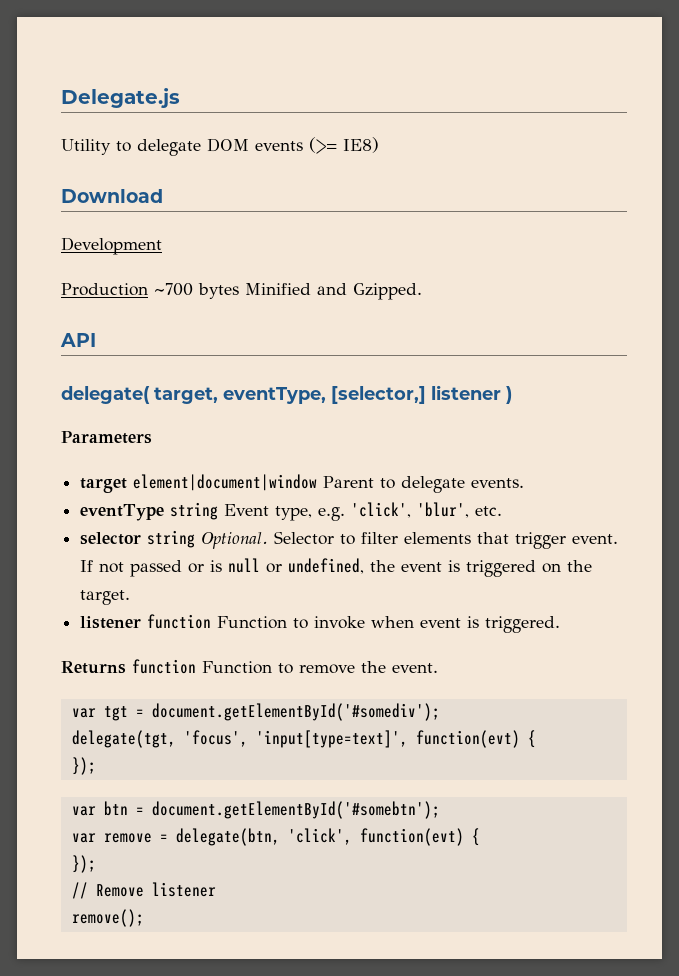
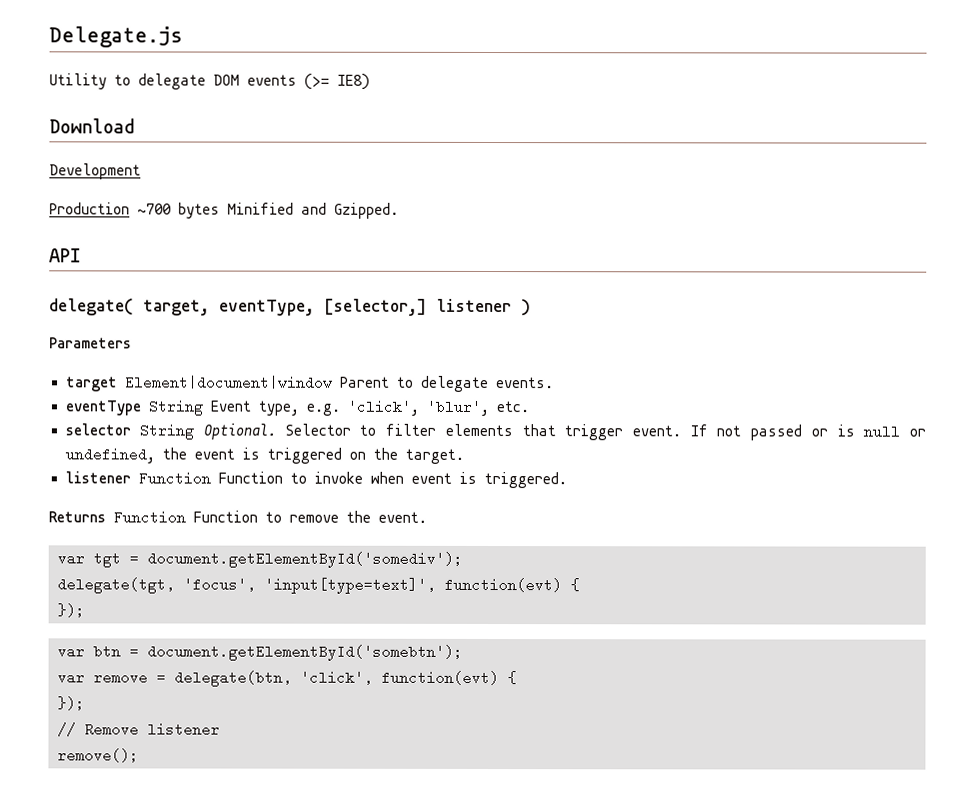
- target element|document|window Parent to delegate events.
+ target Element|document|window Parent to delegate events.
- eventType string Event type, e.g. 'click', 'blur', etc.
+ eventType String Event type, e.g. 'click', 'blur', etc.
- selector string Optional.
+ selector String Optional.
- listener function Function to invoke when event is triggered.
+ listener Function Function to invoke when event is triggered.
- Returns function Function to remove the event.
+ Returns Function Function to remove the event.
- var tgt = document.getElementById('#somediv');
+ var tgt = document.getElementById('somediv');
- var btn = document.getElementById('#somebtn');
+ var btn = document.getElementById('somebtn');

